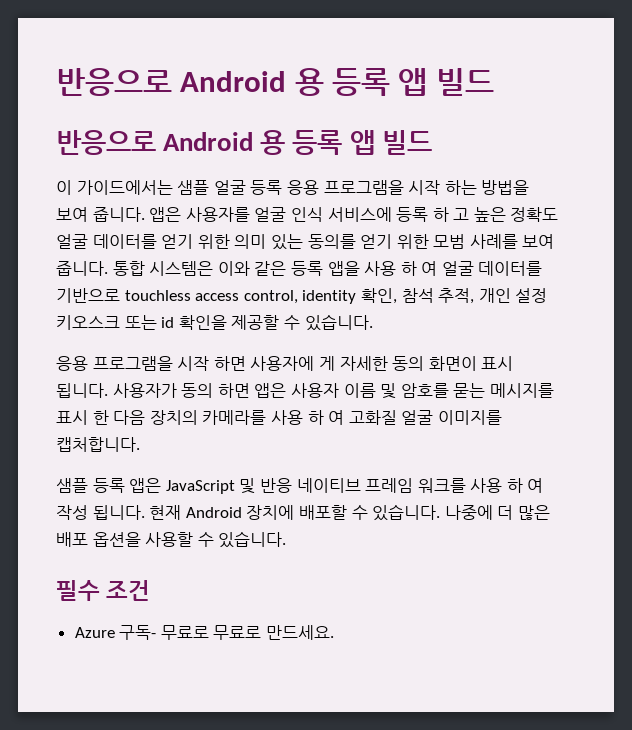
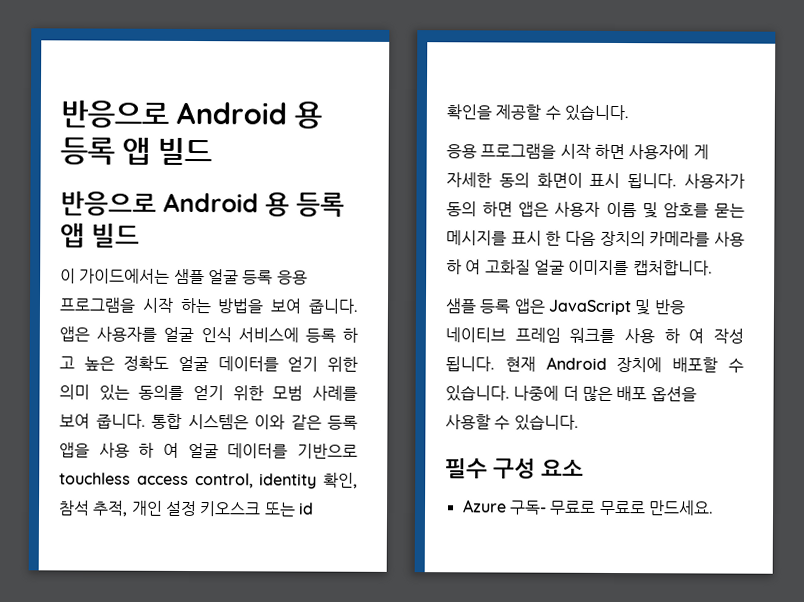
- 필수 조건
+ 필수 구성 요소

